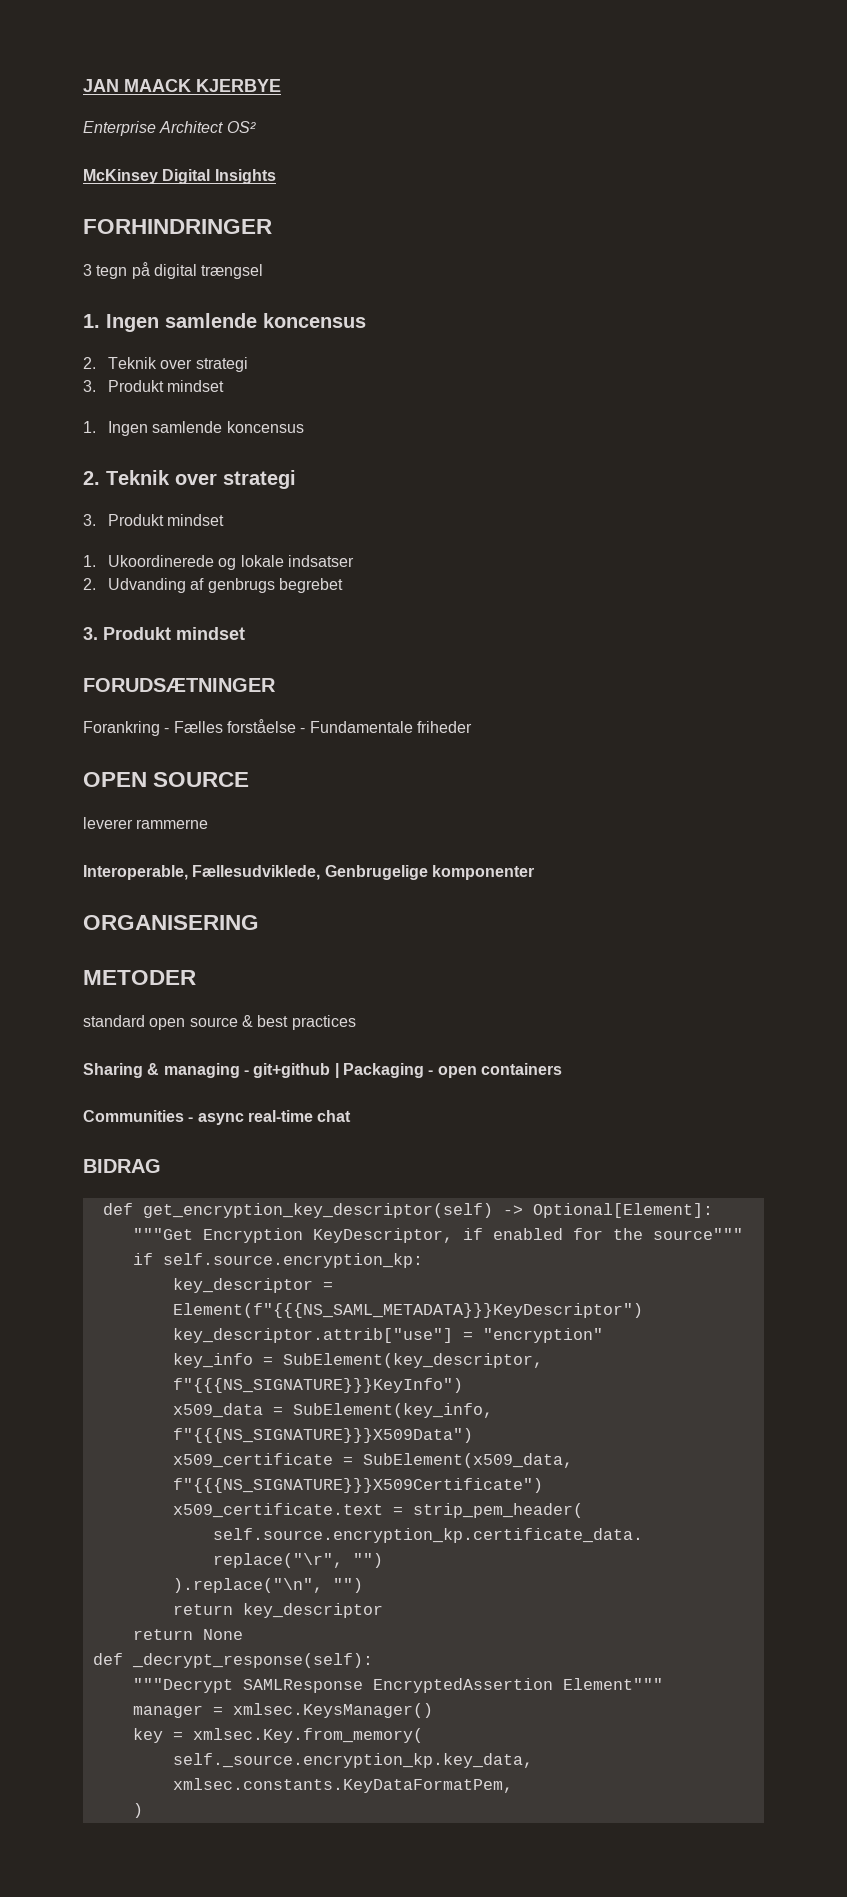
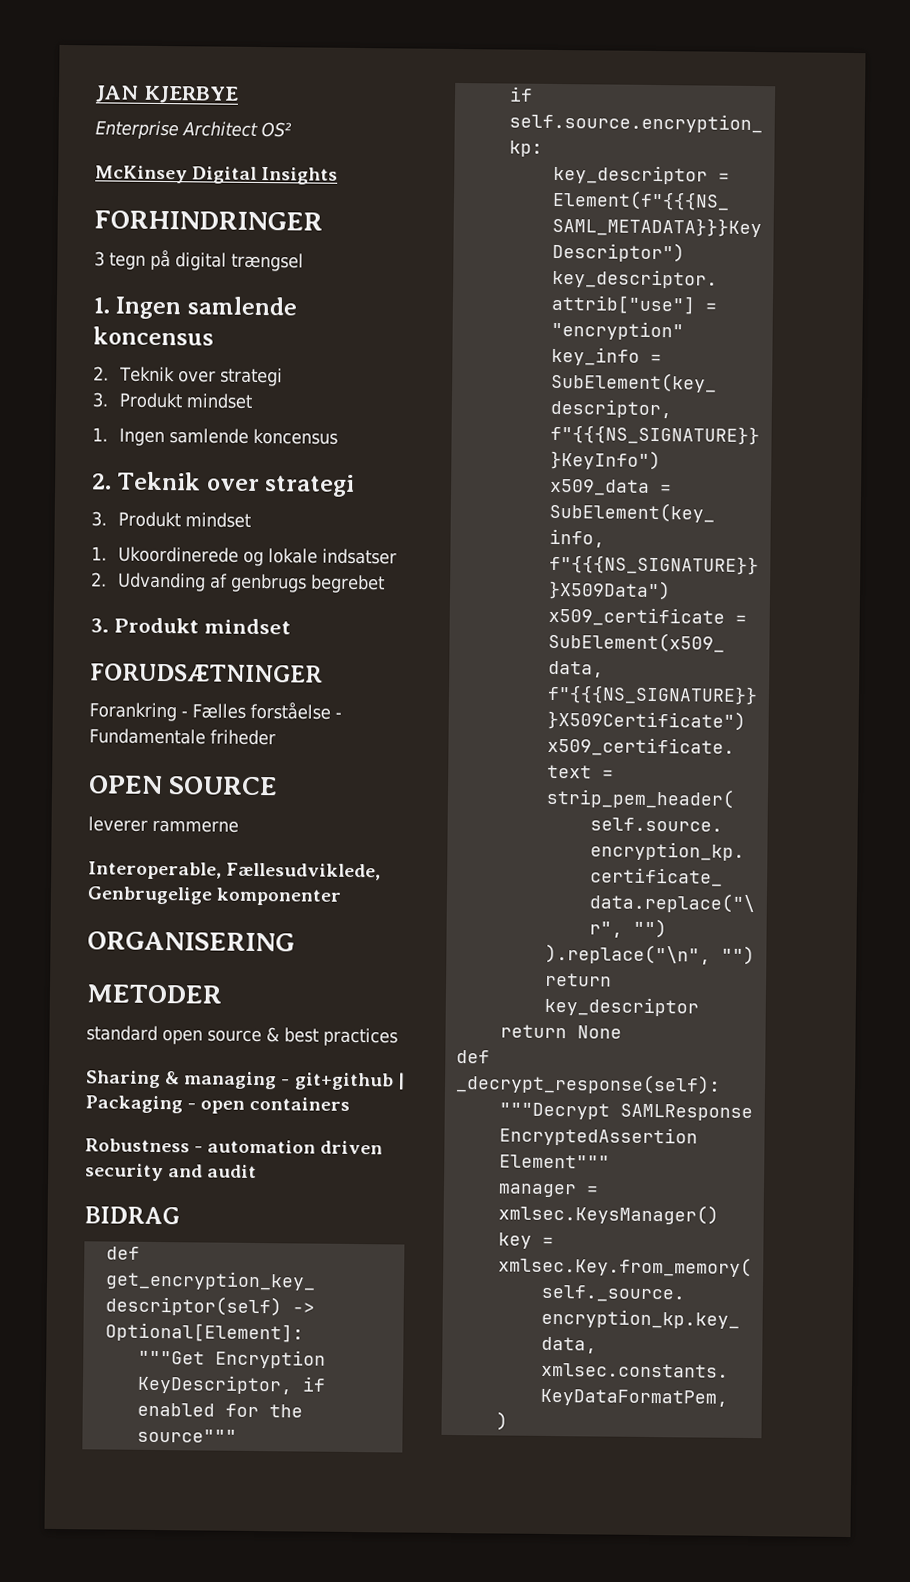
- JAN MAACK KJERBYE
+ JAN KJERBYE
- Communities - async real-time chat
+ Robustness - automation driven security and audit

